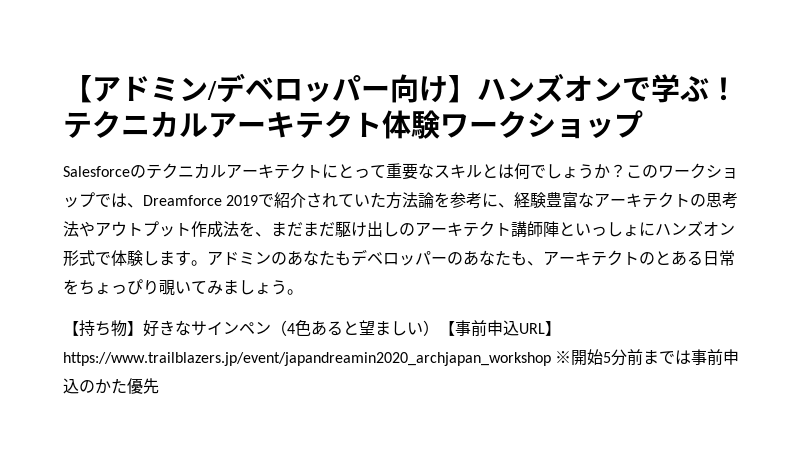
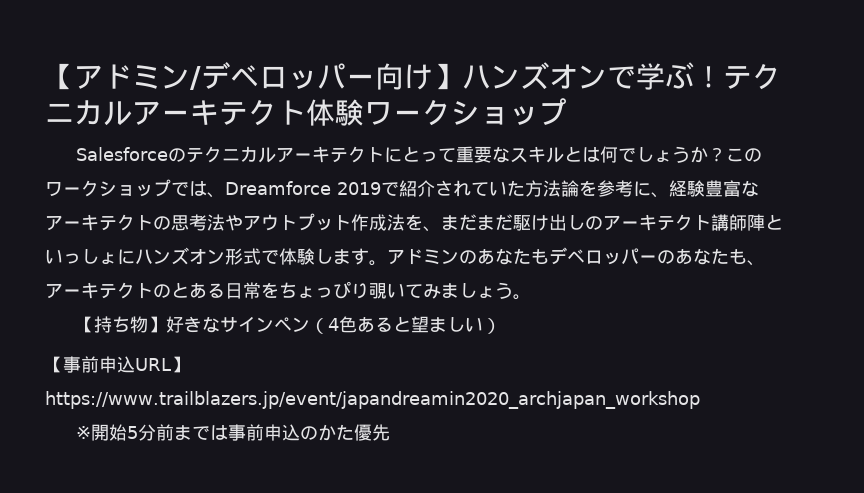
- 【持ち物】好きなサインペン（4色あると望ましい）【事前申込URL】https://www.trailblazers.jp/event/japandreamin2020_archjapan_workshop ※開始5分前までは事前申込のかた優先
+ 【持ち物】好きなサインペン（4色あると望ましい）
+ 【事前申込URL】https://www.trailblazers.jp/event/japandreamin2020_archjapan_workshop
+ ※開始5分前までは事前申込のかた優先

